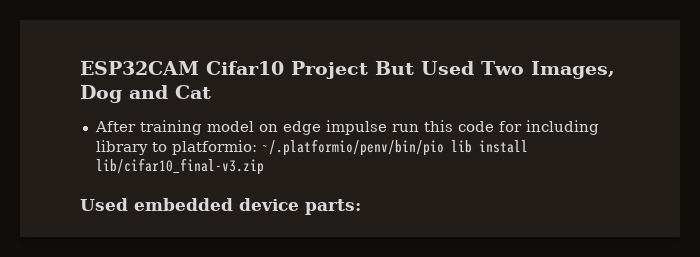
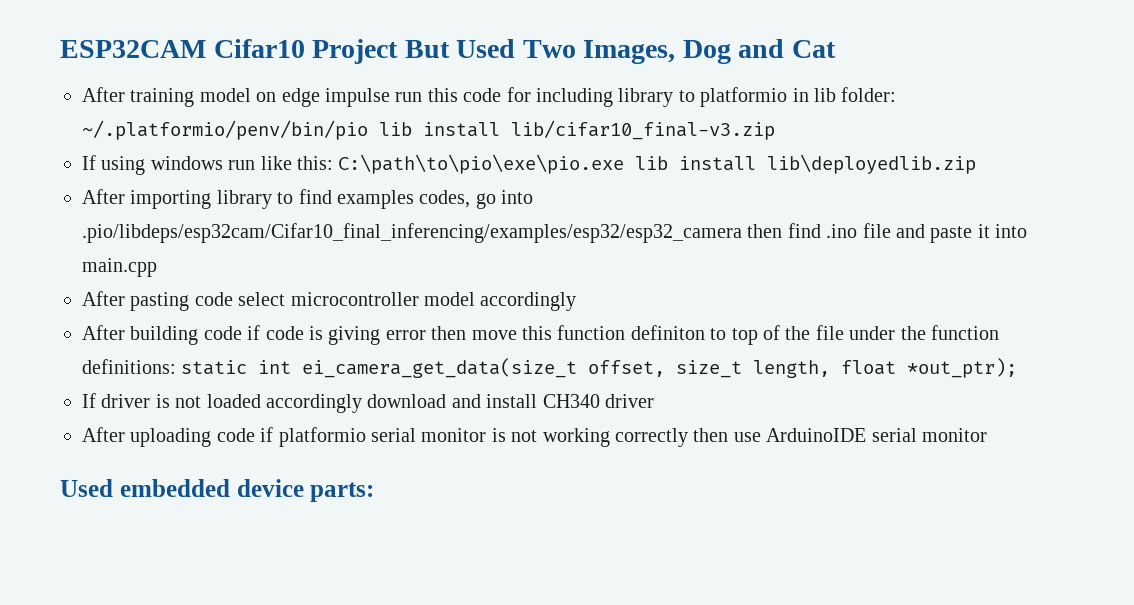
- After training model on edge impulse run this code for including library to platformio: ~/.platformio/penv/bin/pio lib install lib/cifar10_final-v3.zip
+ After training model on edge impulse run this code for including library to platformio in lib folder: ~/.platformio/penv/bin/pio lib install lib/cifar10_final-v3.zip
+ If using windows run like this: C:\path\to\pio\exe\pio.exe lib install lib\deployedlib.zip
+ After importing library to find examples codes, go into .pio/libdeps/esp32cam/Cifar10_final_inferencing/examples/esp32/esp32_camera then find .ino file and paste it into main.cpp
+ After pasting code select microcontroller model accordingly
+ After building code if code is giving error then move this function definiton to top of the file under the function definitions: static int ei_camera_get_data(size_t offset, size_t length, float *out_ptr);
+ If driver is not loaded accordingly download and install CH340 driver
+ After uploading code if platformio serial monitor is not working correctly then use ArduinoIDE serial monitor

